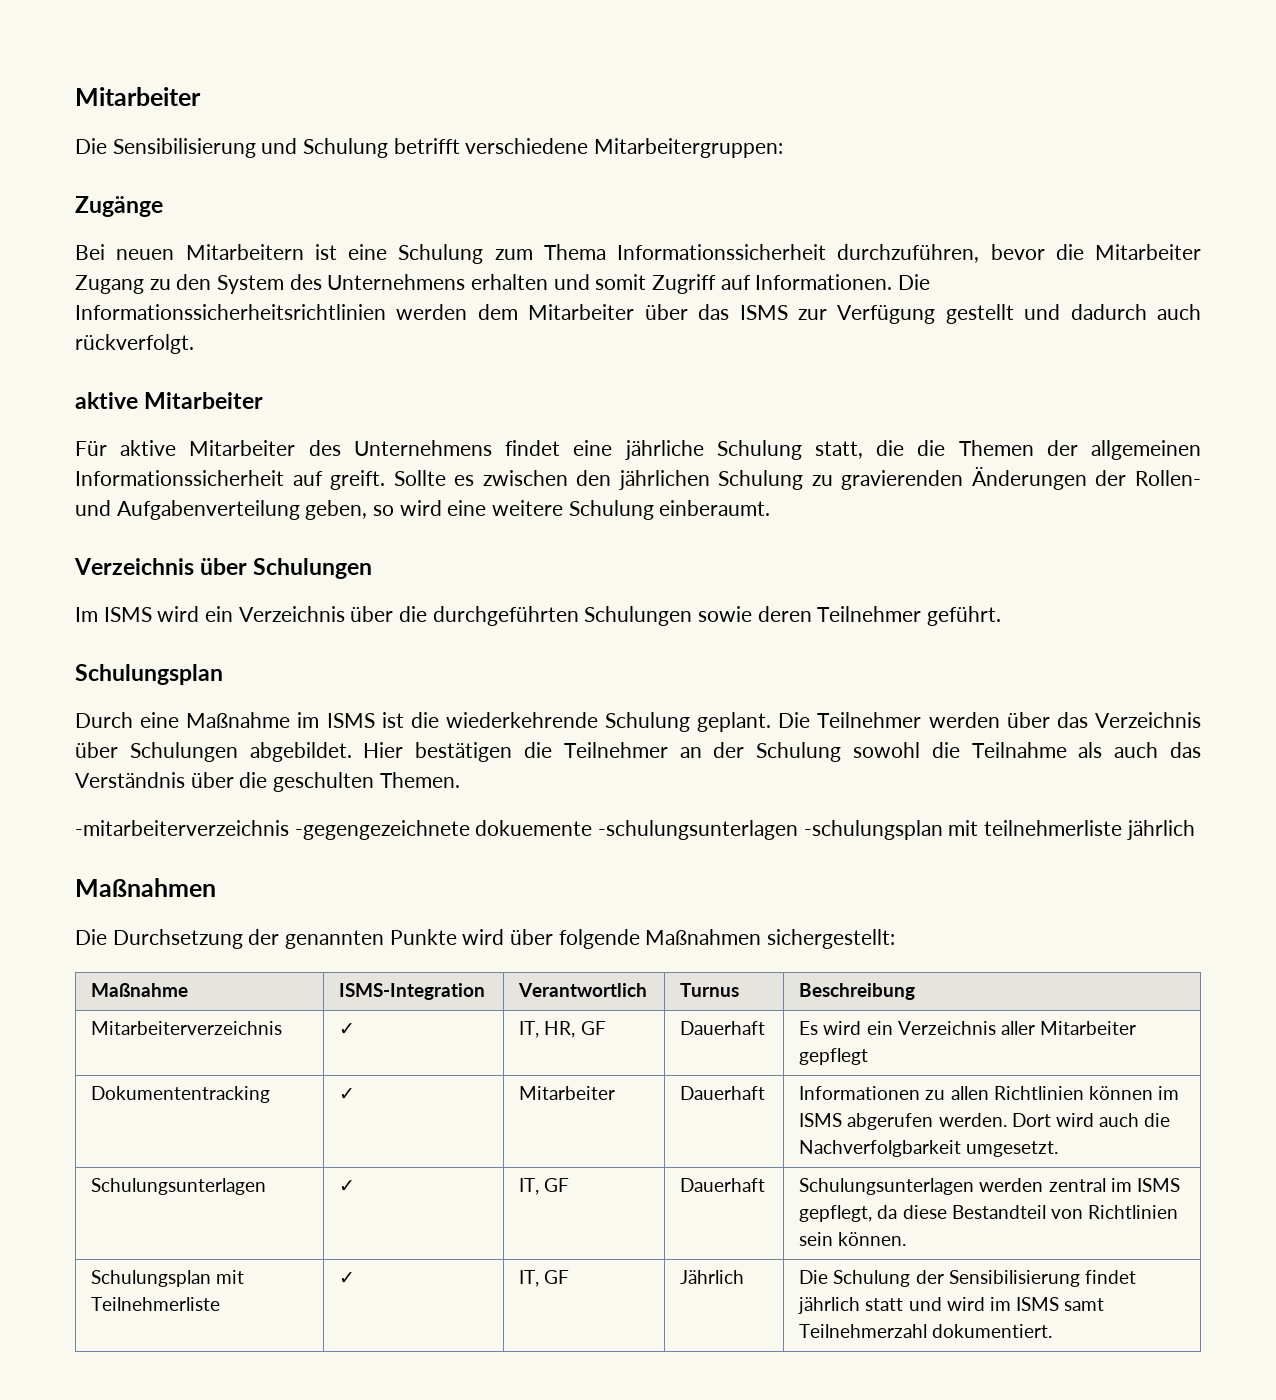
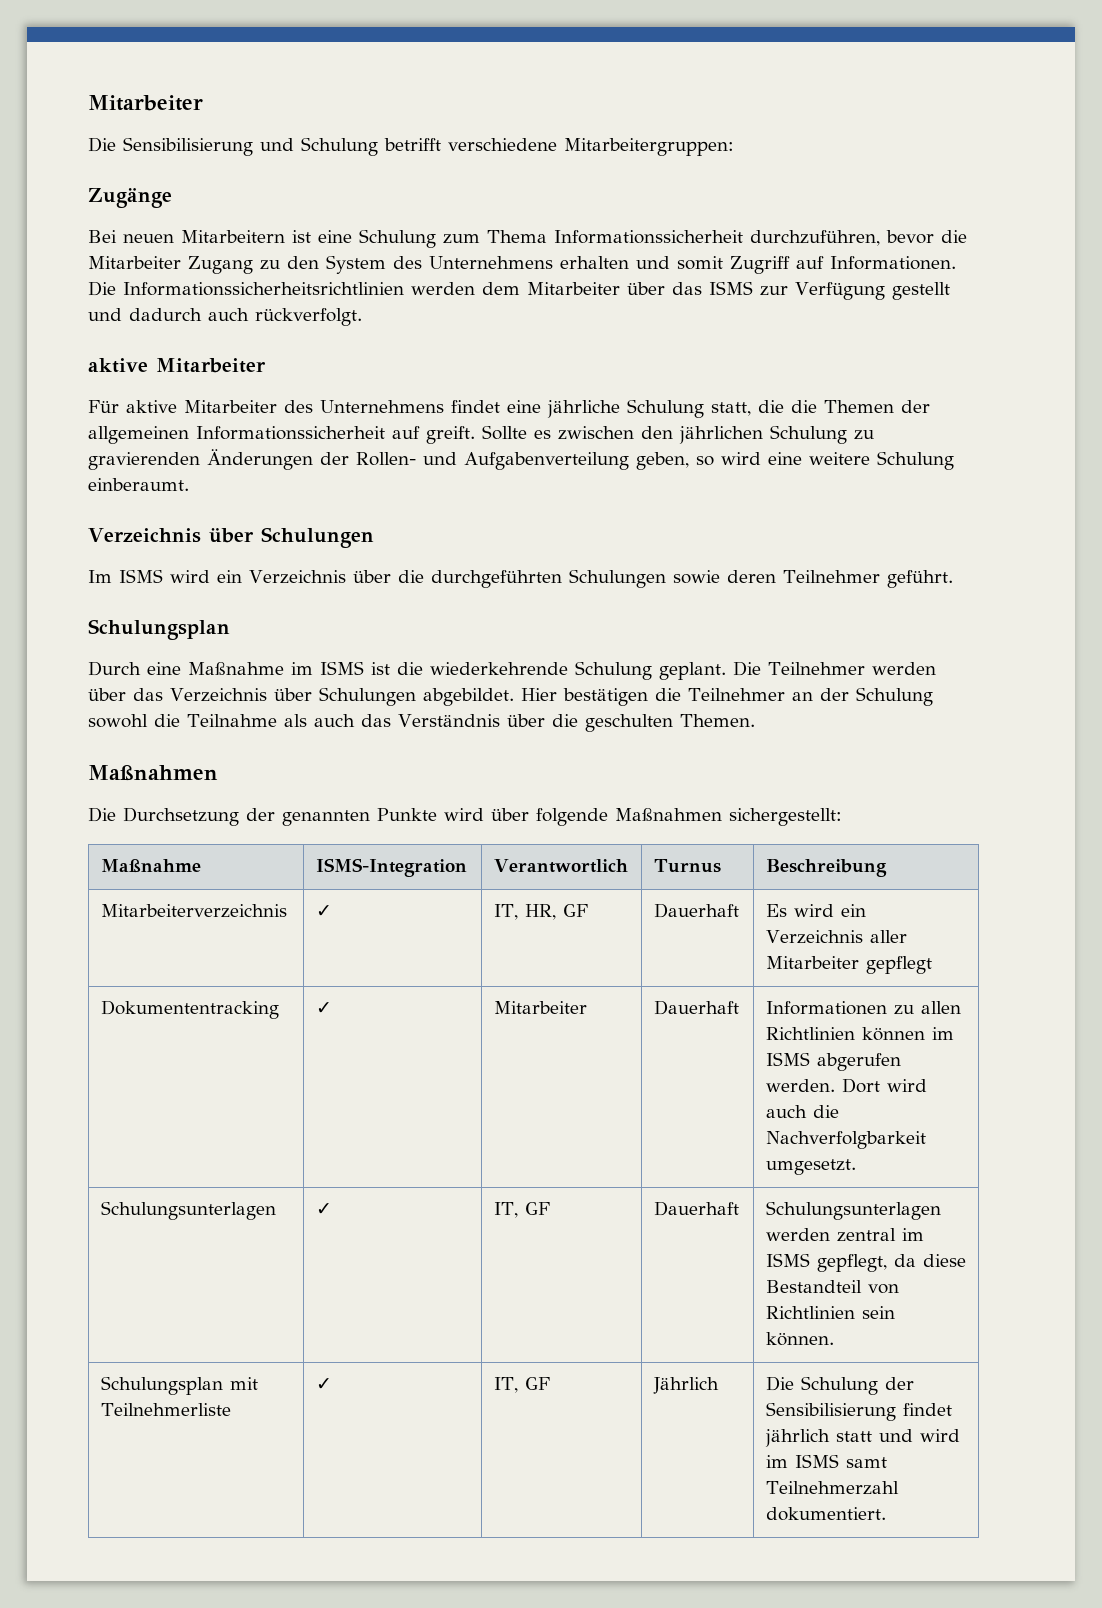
- -mitarbeiterverzeichnis -gegengezeichnete dokuemente -schulungsunterlagen -schulungsplan mit teilnehmerliste jährlich

